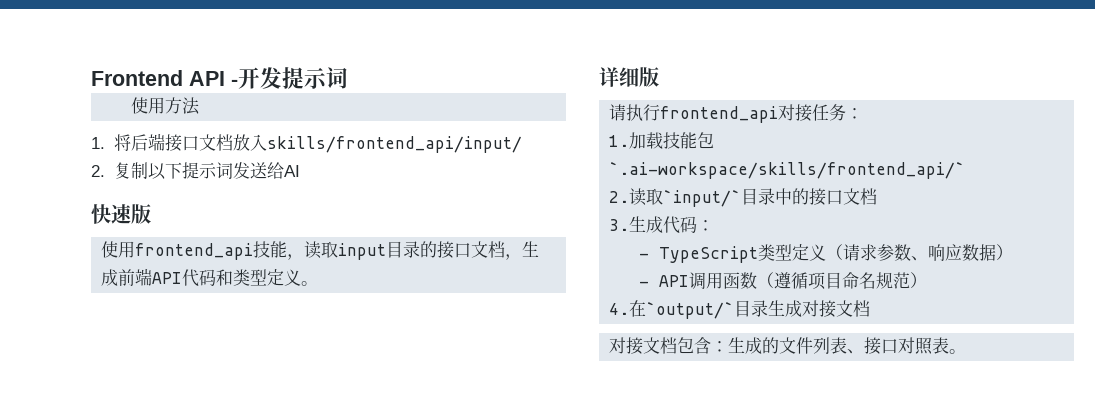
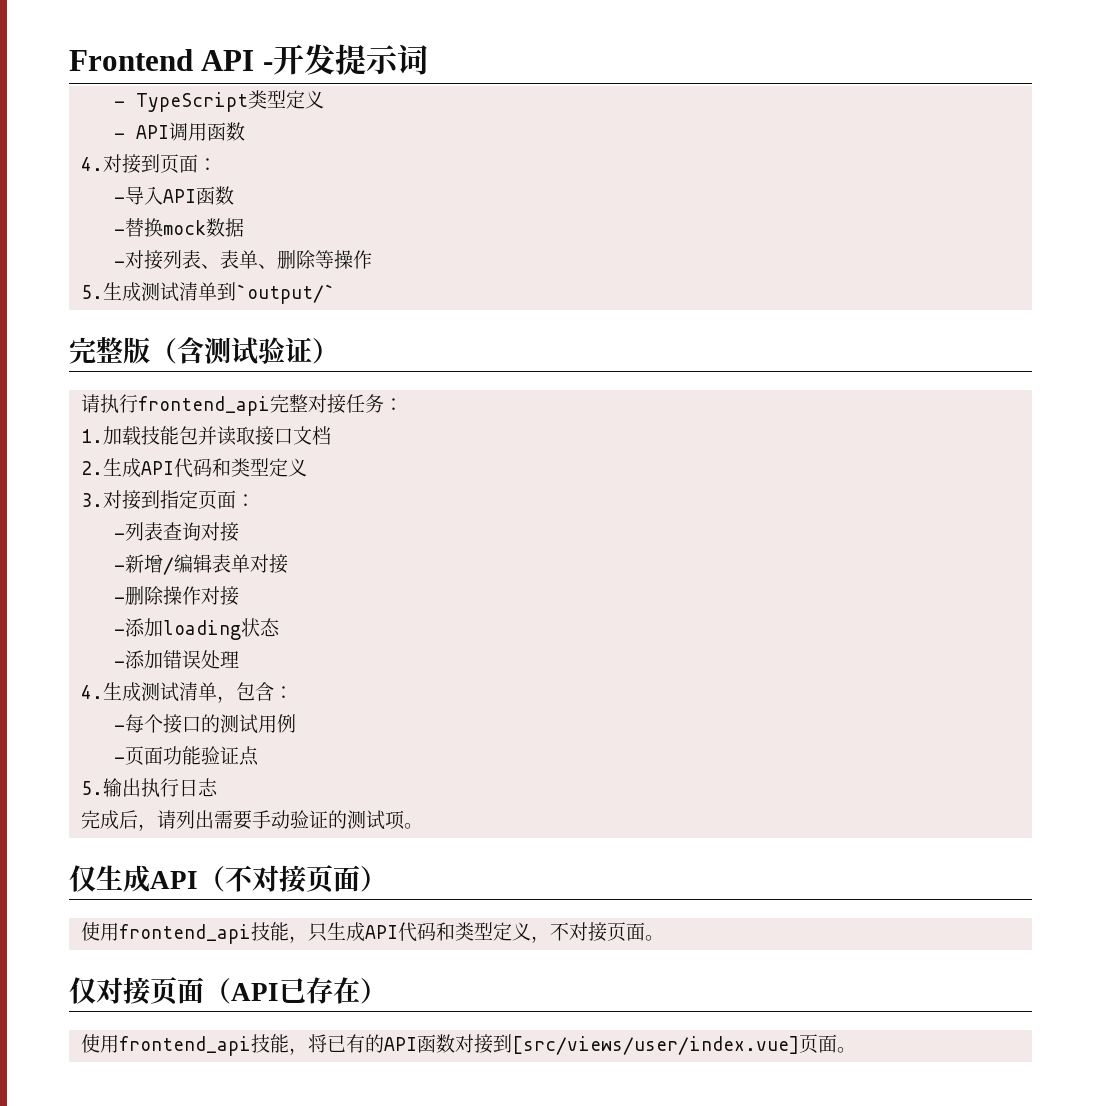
- 使用方法
- 1.将后端接口文档放入skills/frontend_api/input/
- 2.复制以下提示词发送给AI
- 快速版
- 使用frontend_api技能，读取input目录的接口文档，生成前端API代码和类型定义。
- 详细版
+ - TypeScript类型定义
+ - API调用函数
+ 4.对接到页面：
+ -导入API函数
+ -替换mock数据
+ -对接列表、表单、删除等操作
+ 5.生成测试清单到`output/`
+ 完整版（含测试验证）
- 请执行frontend_api对接任务：
+ 请执行frontend_api完整对接任务：
- 1.加载技能包`.ai-workspace/skills/frontend_api/`
- 2.读取`input/`目录中的接口文档
- 3.生成代码：
- - TypeScript类型定义（请求参数、响应数据）
- - API调用函数（遵循项目命名规范）
- 4.在`output/`目录生成对接文档
- 对接文档包含：生成的文件列表、接口对照表。
+ 1.加载技能包并读取接口文档
+ 2.生成API代码和类型定义
+ 3.对接到指定页面：
+ -列表查询对接
+ -新增/编辑表单对接
+ -删除操作对接
+ -添加loading状态
+ -添加错误处理
+ 4.生成测试清单，包含：
+ -每个接口的测试用例
+ -页面功能验证点
+ 5.输出执行日志
+ 完成后，请列出需要手动验证的测试项。
+ 仅生成API（不对接页面）
+ 使用frontend_api技能，只生成API代码和类型定义，不对接页面。
+ 仅对接页面（API已存在）
+ 使用frontend_api技能，将已有的API函数对接到[src/views/user/index.vue]页面。

